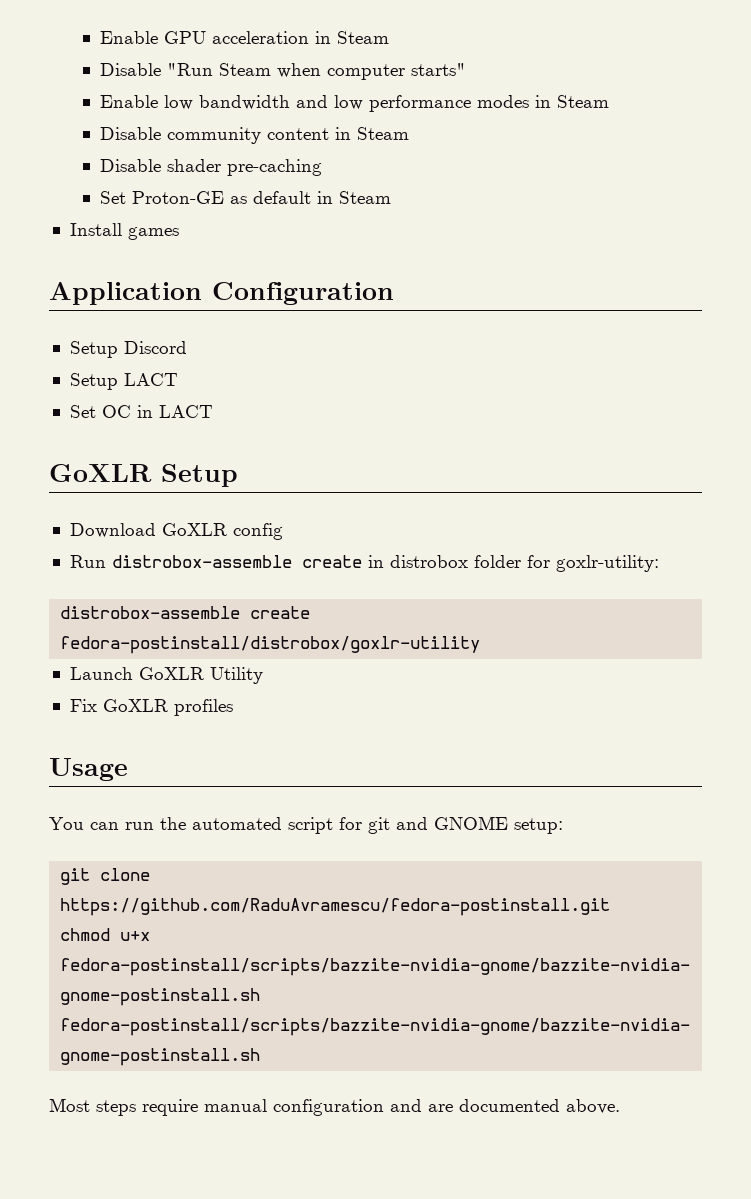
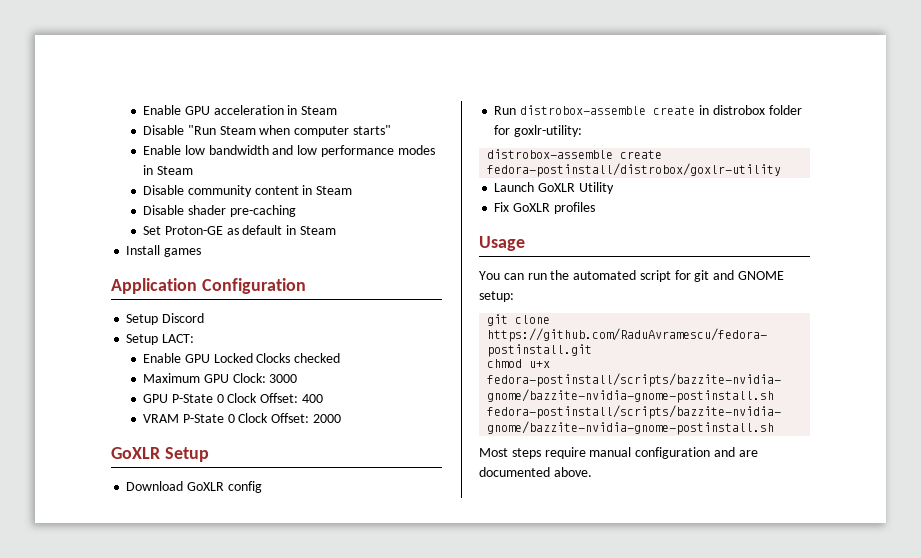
- Setup LACT
- Set OC in LACT
+ Setup LACT:
+ Enable GPU Locked Clocks checked
+ Maximum GPU Clock: 3000
+ GPU P-State 0 Clock Offset: 400
+ VRAM P-State 0 Clock Offset: 2000

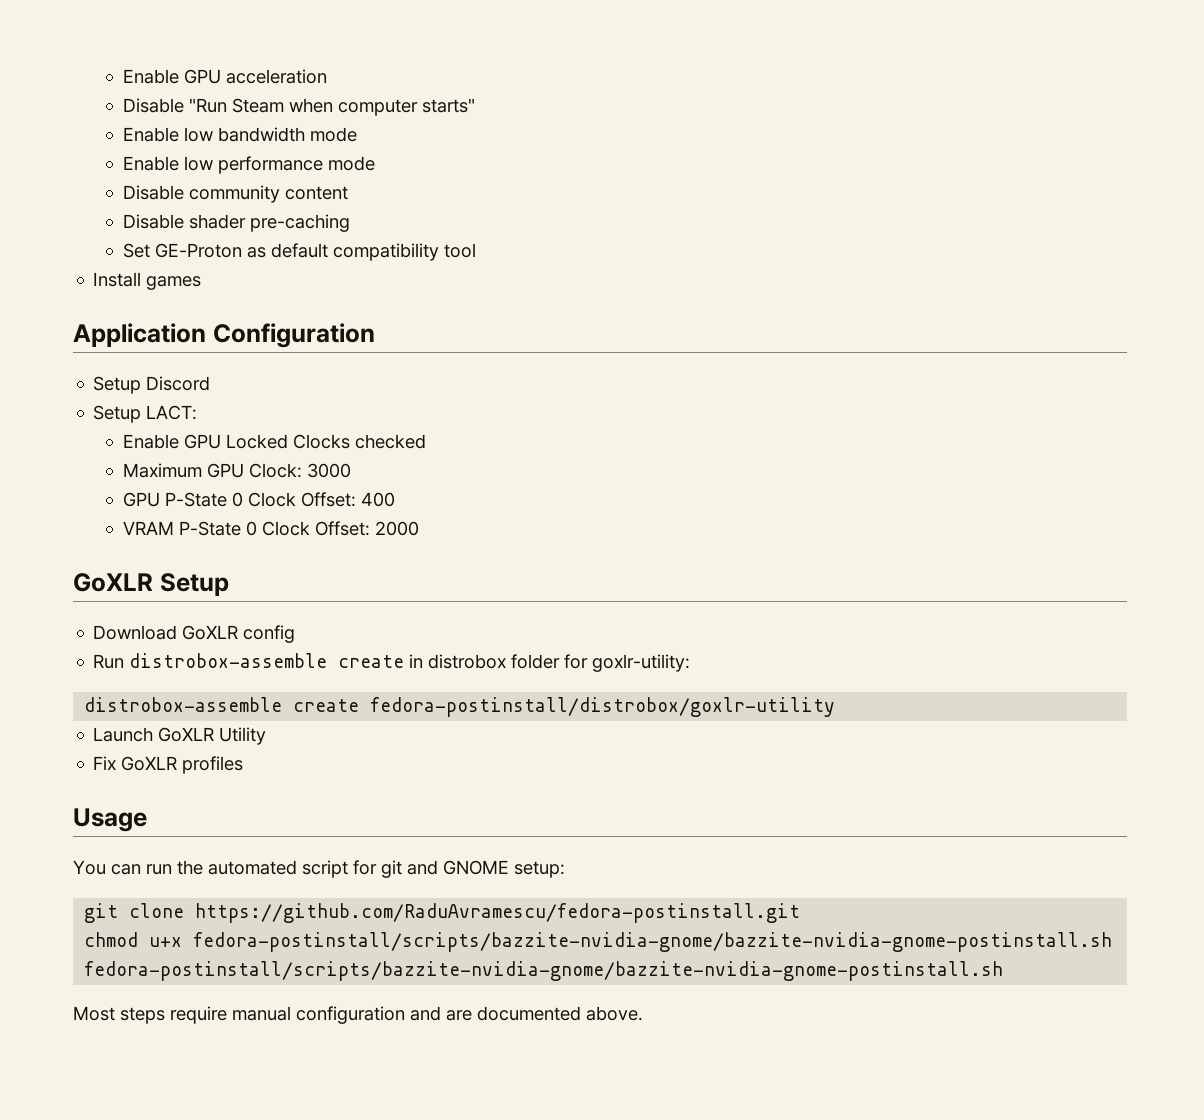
- Enable GPU acceleration in Steam
+ Enable GPU acceleration
- Enable low bandwidth and low performance modes in Steam
+ Enable low bandwidth mode
+ Enable low performance mode
- Disable community content in Steam
+ Disable community content
- Set Proton-GE as default in Steam
+ Set GE-Proton as default compatibility tool

